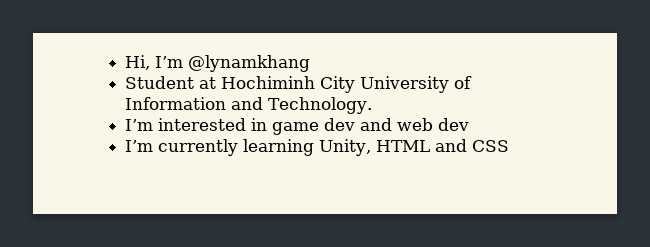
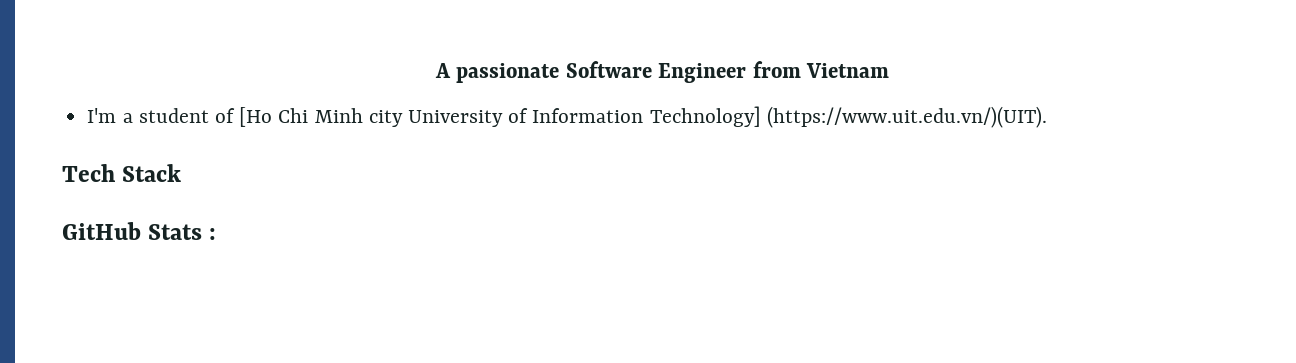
- Hi, I’m @lynamkhang
- Student at Hochiminh City University of Information and Technology.
- I’m interested in game dev and web dev
- I’m currently learning Unity, HTML and CSS
+ A passionate Software Engineer from Vietnam
+ I'm a student of [Ho Chi Minh city University of Information Technology] (https://www.uit.edu.vn/)(UIT).
+ Tech Stack
+ GitHub Stats :

